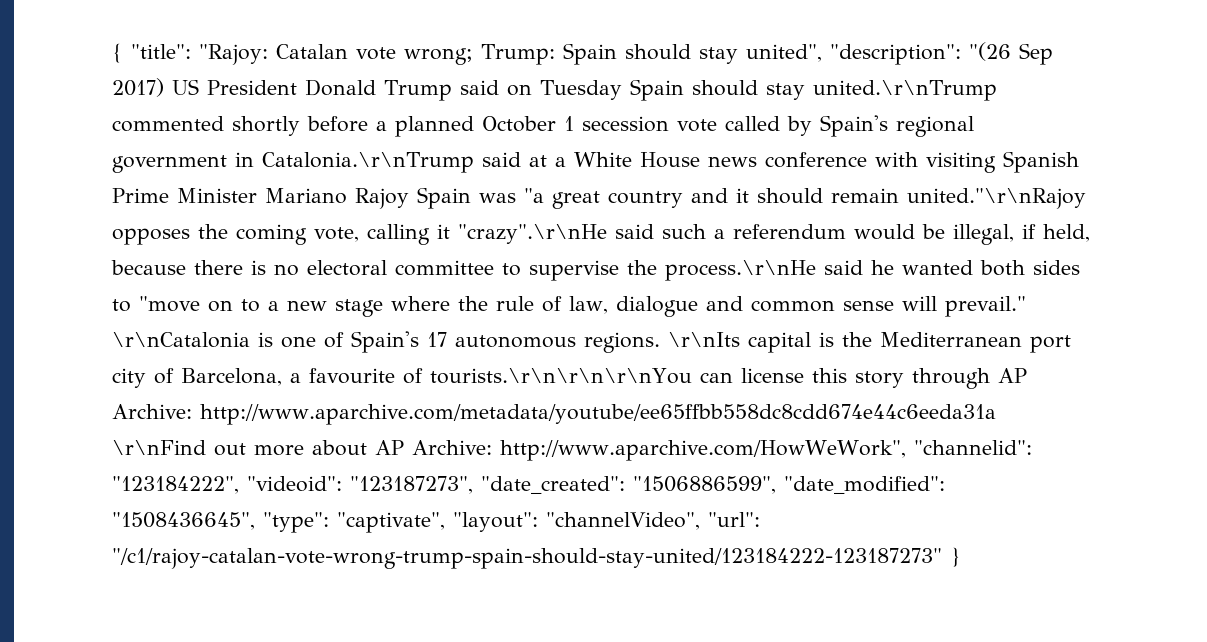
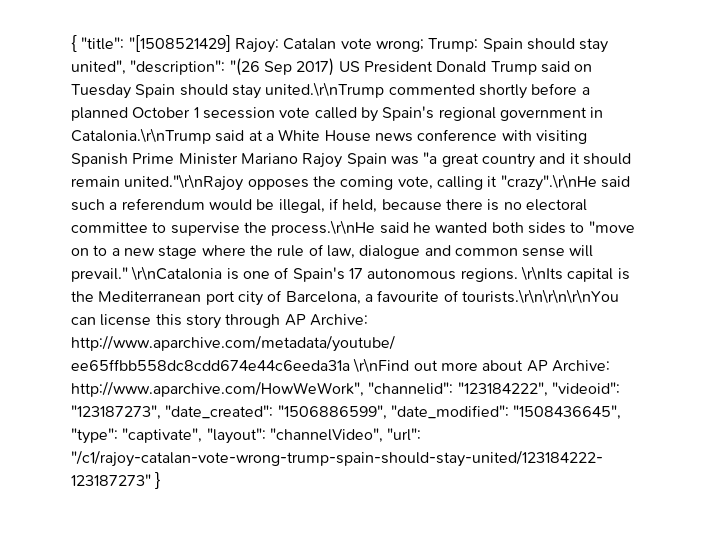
- "Rajoy:
+ "[1508521429] Rajoy:

